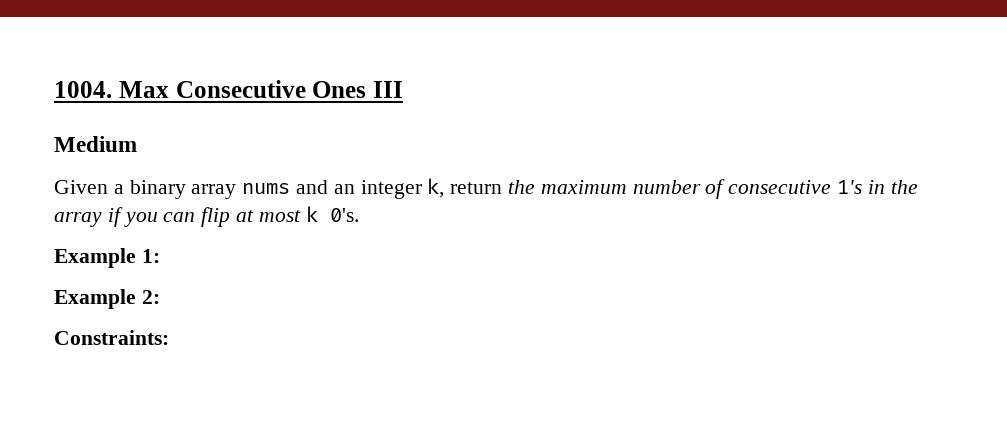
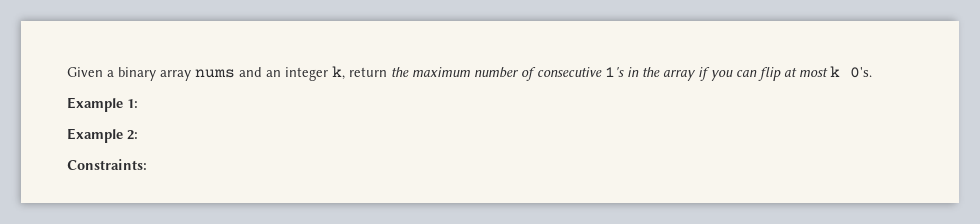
- 1004. Max Consecutive Ones III
- Medium

